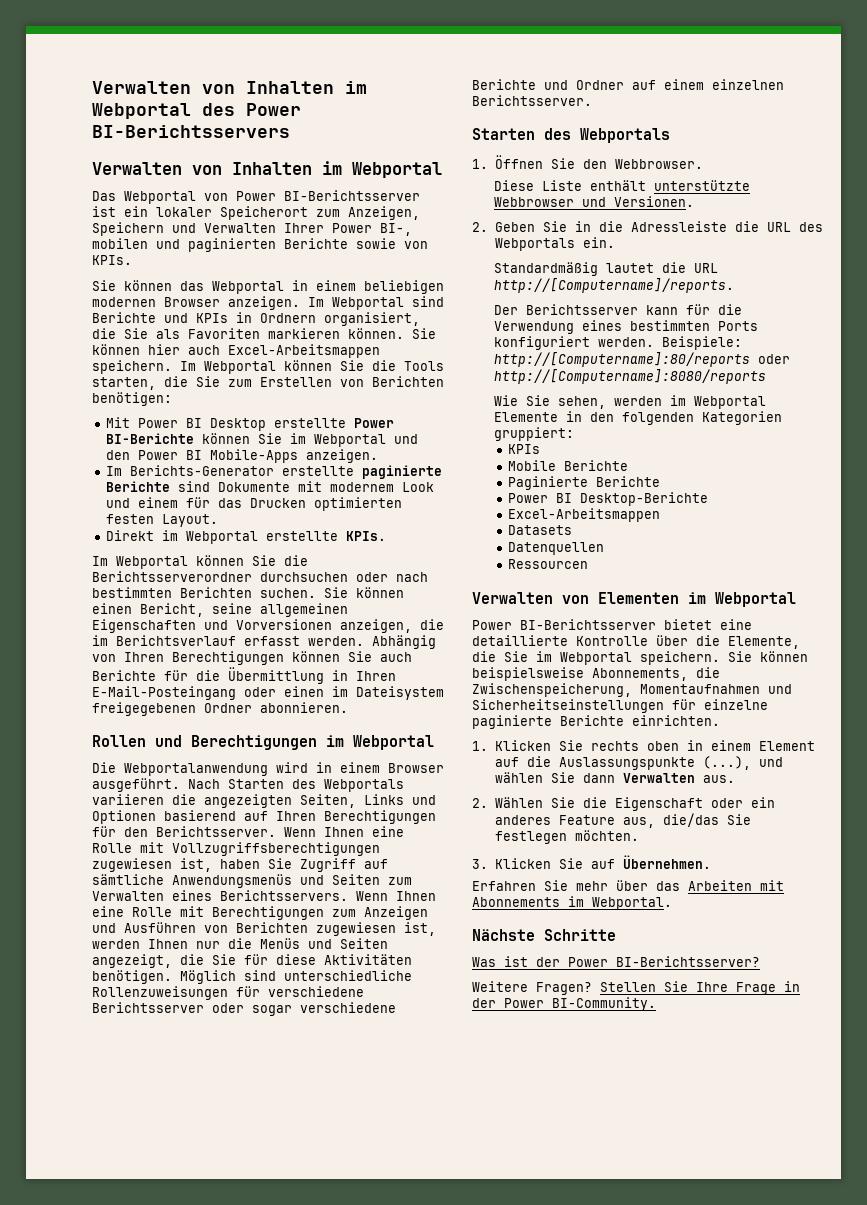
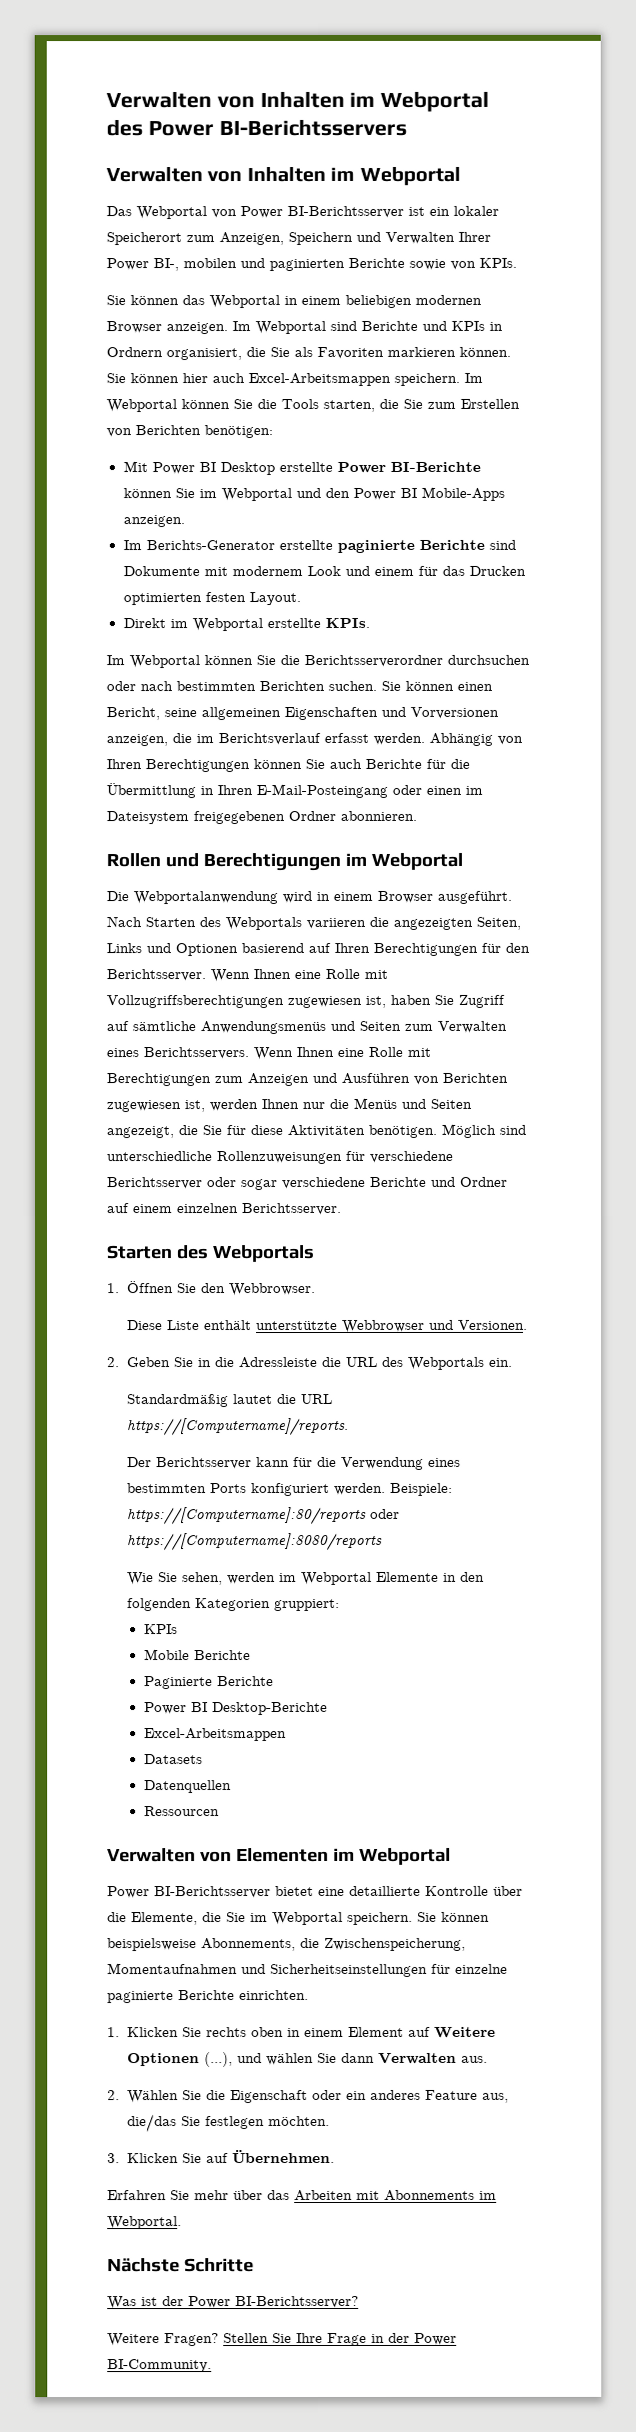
- Standardmäßig lautet die URL http://[Computername]/reports.
+ Standardmäßig lautet die URL https://[Computername]/reports.
- Beispiele: http://[Computername]:80/reports oder http://[Computername]:8080/reports
+ Beispiele: https://[Computername]:80/reports oder https://[Computername]:8080/reports
- 1. Klicken Sie rechts oben in einem Element auf die Auslassungspunkte (...), und wählen Sie dann Verwalten aus.
+ 1. Klicken Sie rechts oben in einem Element auf Weitere Optionen (...), und wählen Sie dann Verwalten aus.

